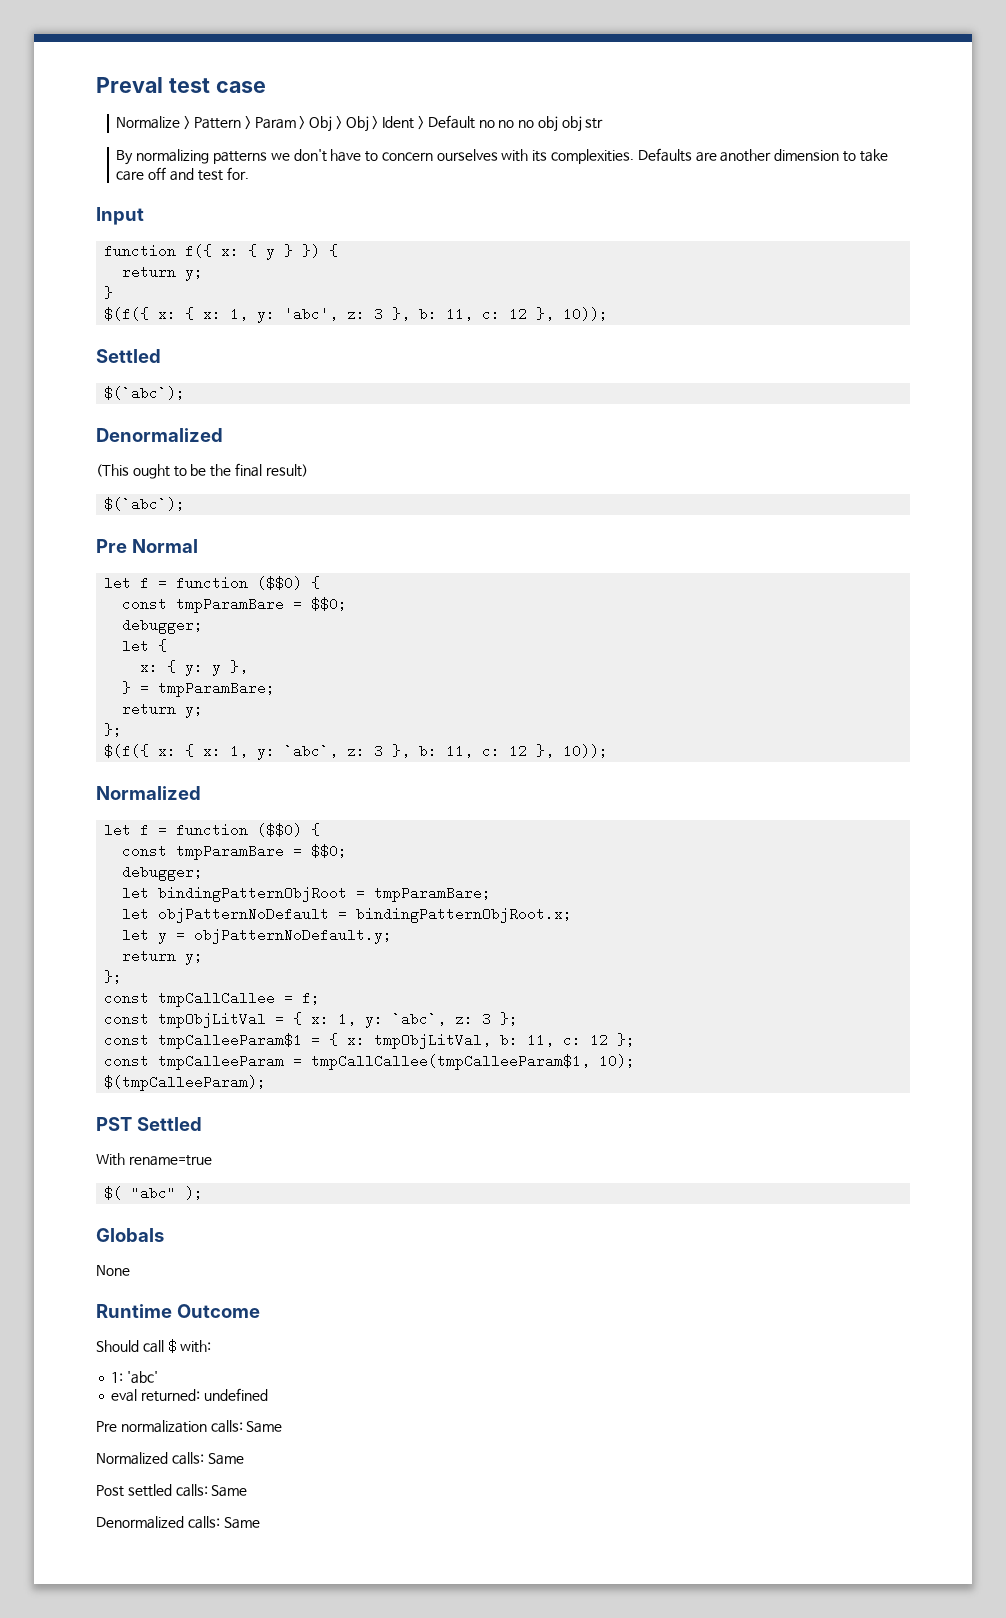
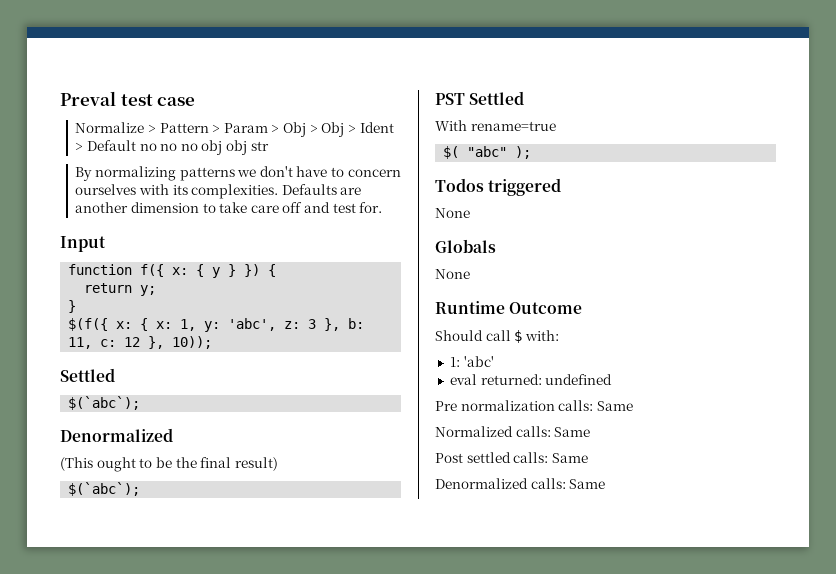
- Pre Normal
- let f = function ($$0) {
- const tmpParamBare = $$0;
- debugger;
- let {
- x: { y: y },
- } = tmpParamBare;
- return y;
- };
- $(f({ x: { x: 1, y: `abc`, z: 3 }, b: 11, c: 12 }, 10));
- Normalized
- let f = function ($$0) {
- const tmpParamBare = $$0;
- debugger;
- let bindingPatternObjRoot = tmpParamBare;
- let objPatternNoDefault = bindingPatternObjRoot.x;
- let y = objPatternNoDefault.y;
- return y;
- };
- const tmpCallCallee = f;
- const tmpObjLitVal = { x: 1, y: `abc`, z: 3 };
- const tmpCalleeParam$1 = { x: tmpObjLitVal, b: 11, c: 12 };
- const tmpCalleeParam = tmpCallCallee(tmpCalleeParam$1, 10);
- $(tmpCalleeParam);
+ Todos triggered
+ None

